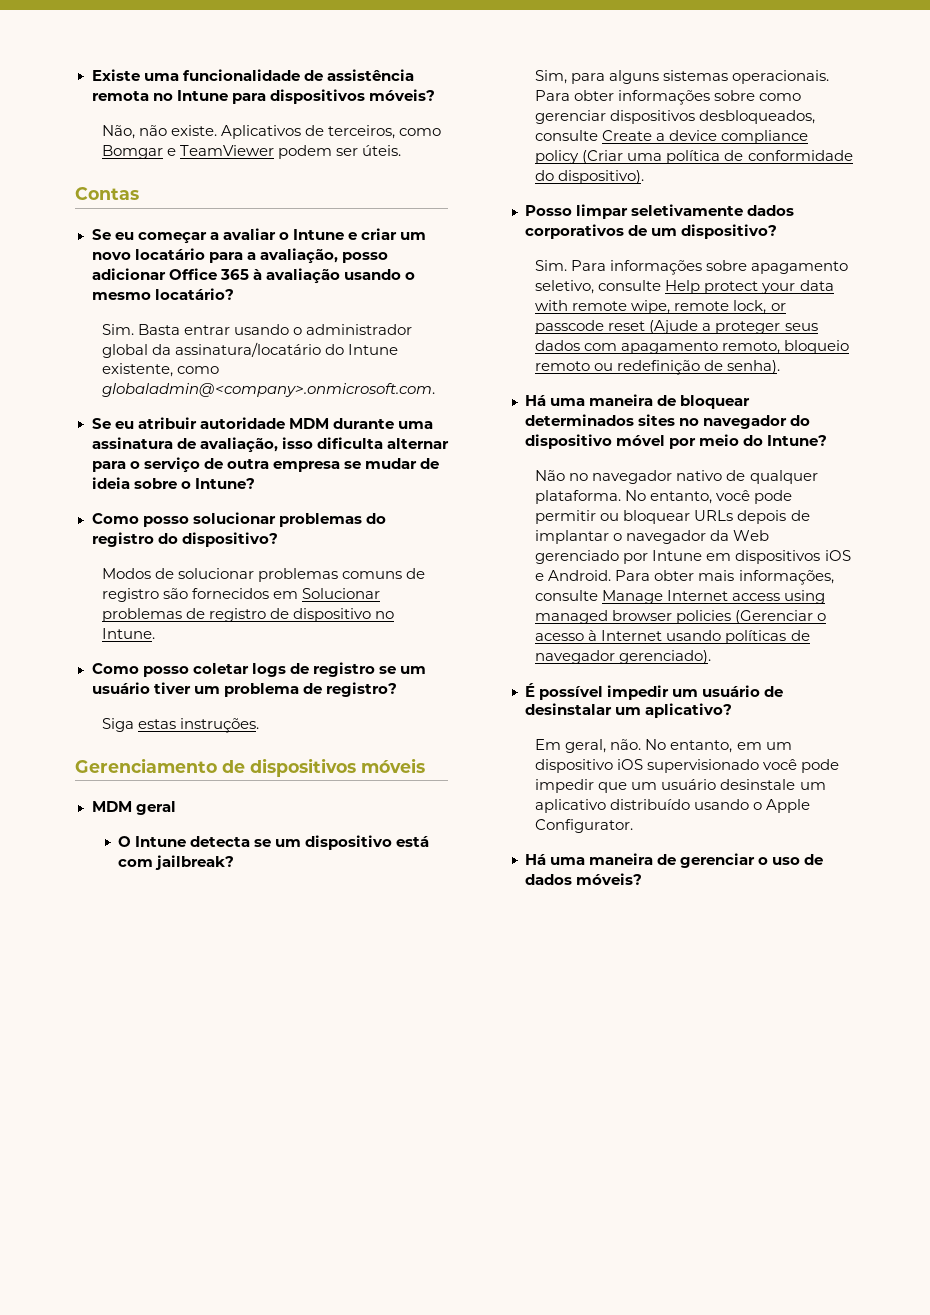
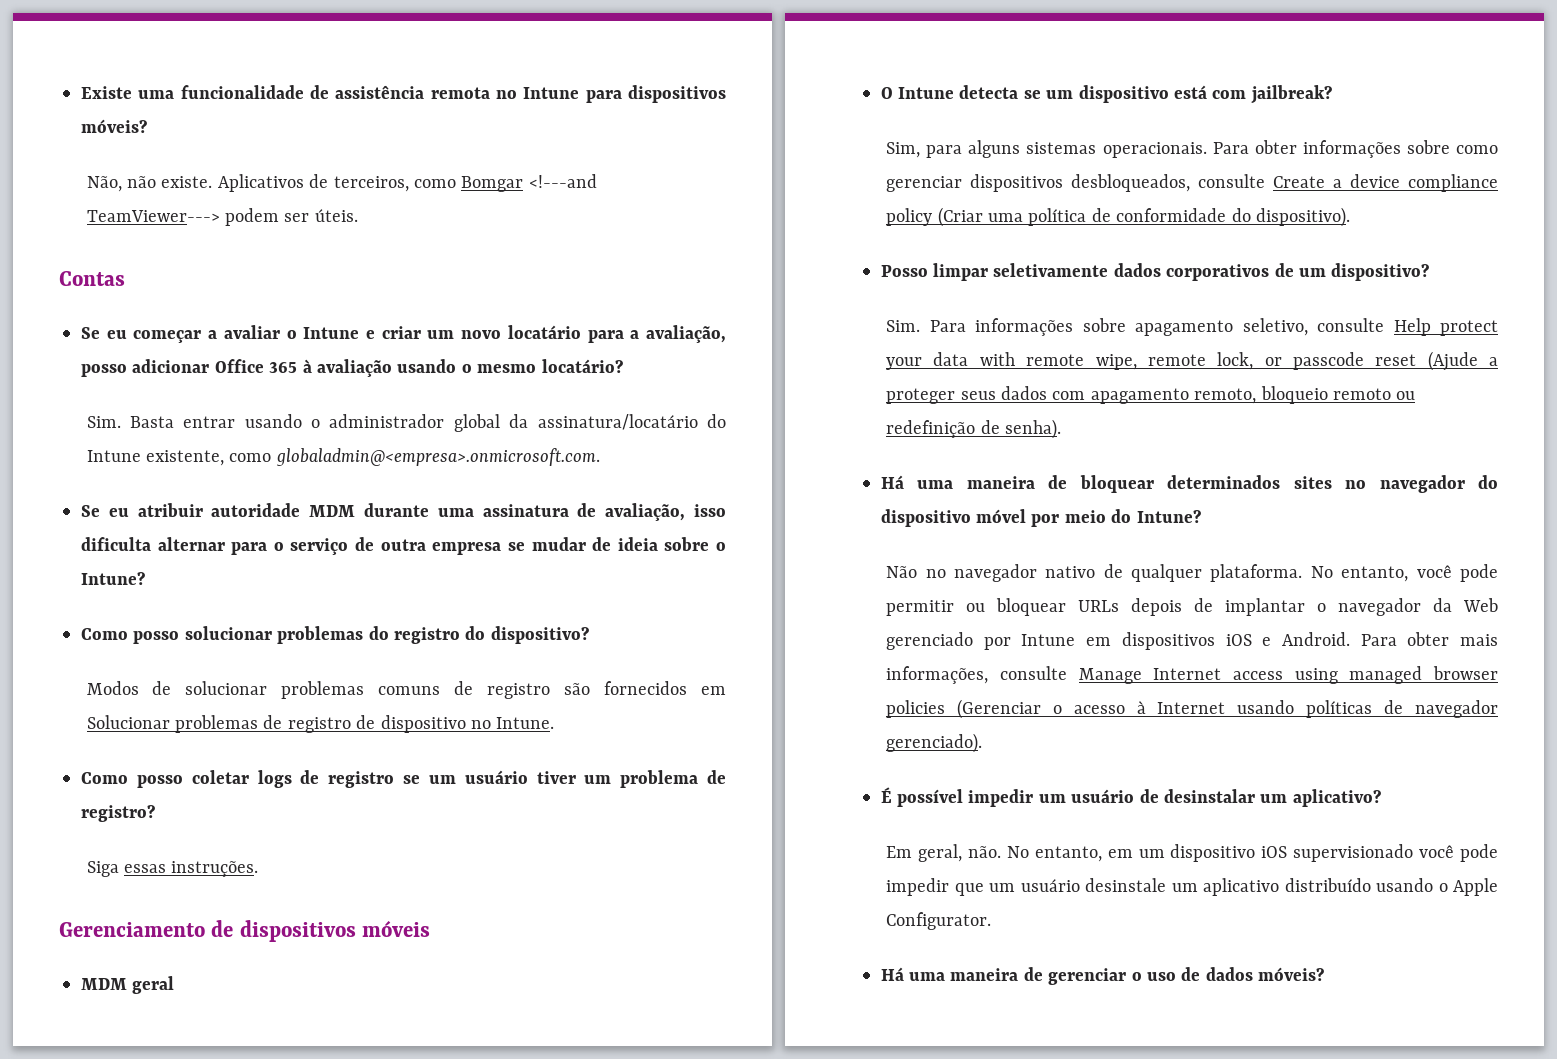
- Aplicativos de terceiros, como Bomgar e TeamViewer podem ser úteis.
+ Aplicativos de terceiros, como Bomgar <!---and TeamViewer---> podem ser úteis.
- Sim. Basta entrar usando o administrador global da assinatura/locatário do Intune existente, como globaladmin@<company>.onmicrosoft.com.
+ Sim. Basta entrar usando o administrador global da assinatura/locatário do Intune existente, como globaladmin@<empresa>.onmicrosoft.com.
- Siga estas instruções.
+ Siga essas instruções.

